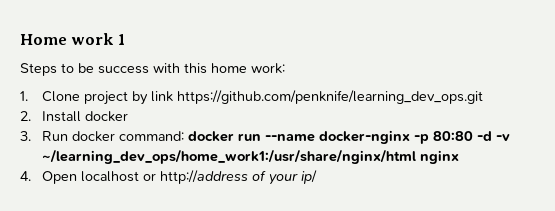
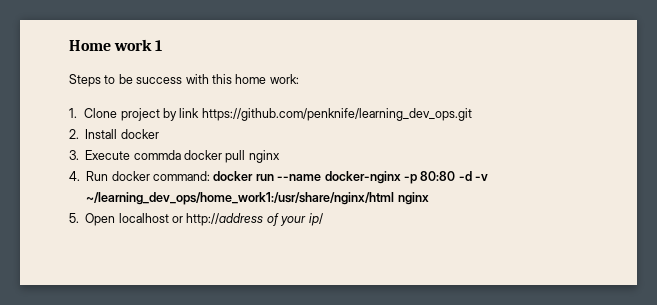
- 3. Run docker command: docker run --name docker-nginx -p 80:80 -d -v ~/learning_dev_ops/home_work1:/usr/share/nginx/html nginx
+ 3. Execute commda docker pull nginx
+ 4. Run docker command: docker run --name docker-nginx -p 80:80 -d -v ~/learning_dev_ops/home_work1:/usr/share/nginx/html nginx
- 4. Open localhost or http://address of your ip/
+ 5. Open localhost or http://address of your ip/

